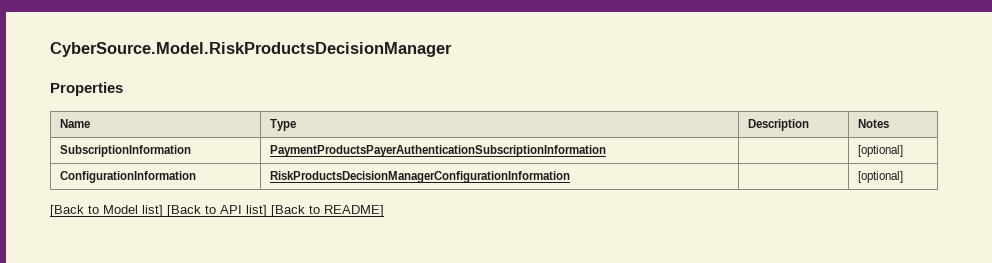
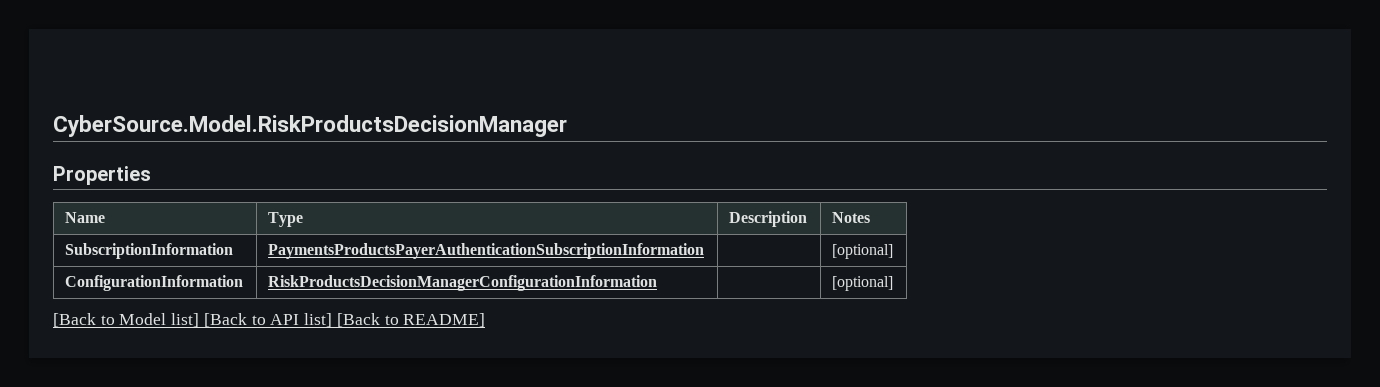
- SubscriptionInformation | PaymentProductsPayerAuthenticationSubscriptionInformation | | [optional]
+ SubscriptionInformation | PaymentsProductsPayerAuthenticationSubscriptionInformation | | [optional]

